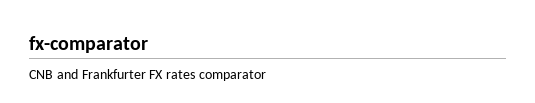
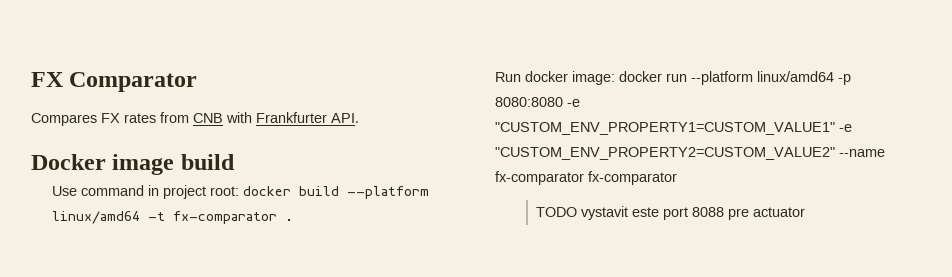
- fx-comparator
- CNB and Frankfurter FX rates comparator
+ FX Comparator
+ Compares FX rates from CNB with Frankfurter API.
+ Docker image build
+ Use command in project root: docker build --platform linux/amd64 -t fx-comparator .
+ Run docker image: docker run --platform linux/amd64 -p 8080:8080 -e "CUSTOM_ENV_PROPERTY1=CUSTOM_VALUE1" -e "CUSTOM_ENV_PROPERTY2=CUSTOM_VALUE2" --name fx-comparator fx-comparator
+ TODO vystavit este port 8088 pre actuator

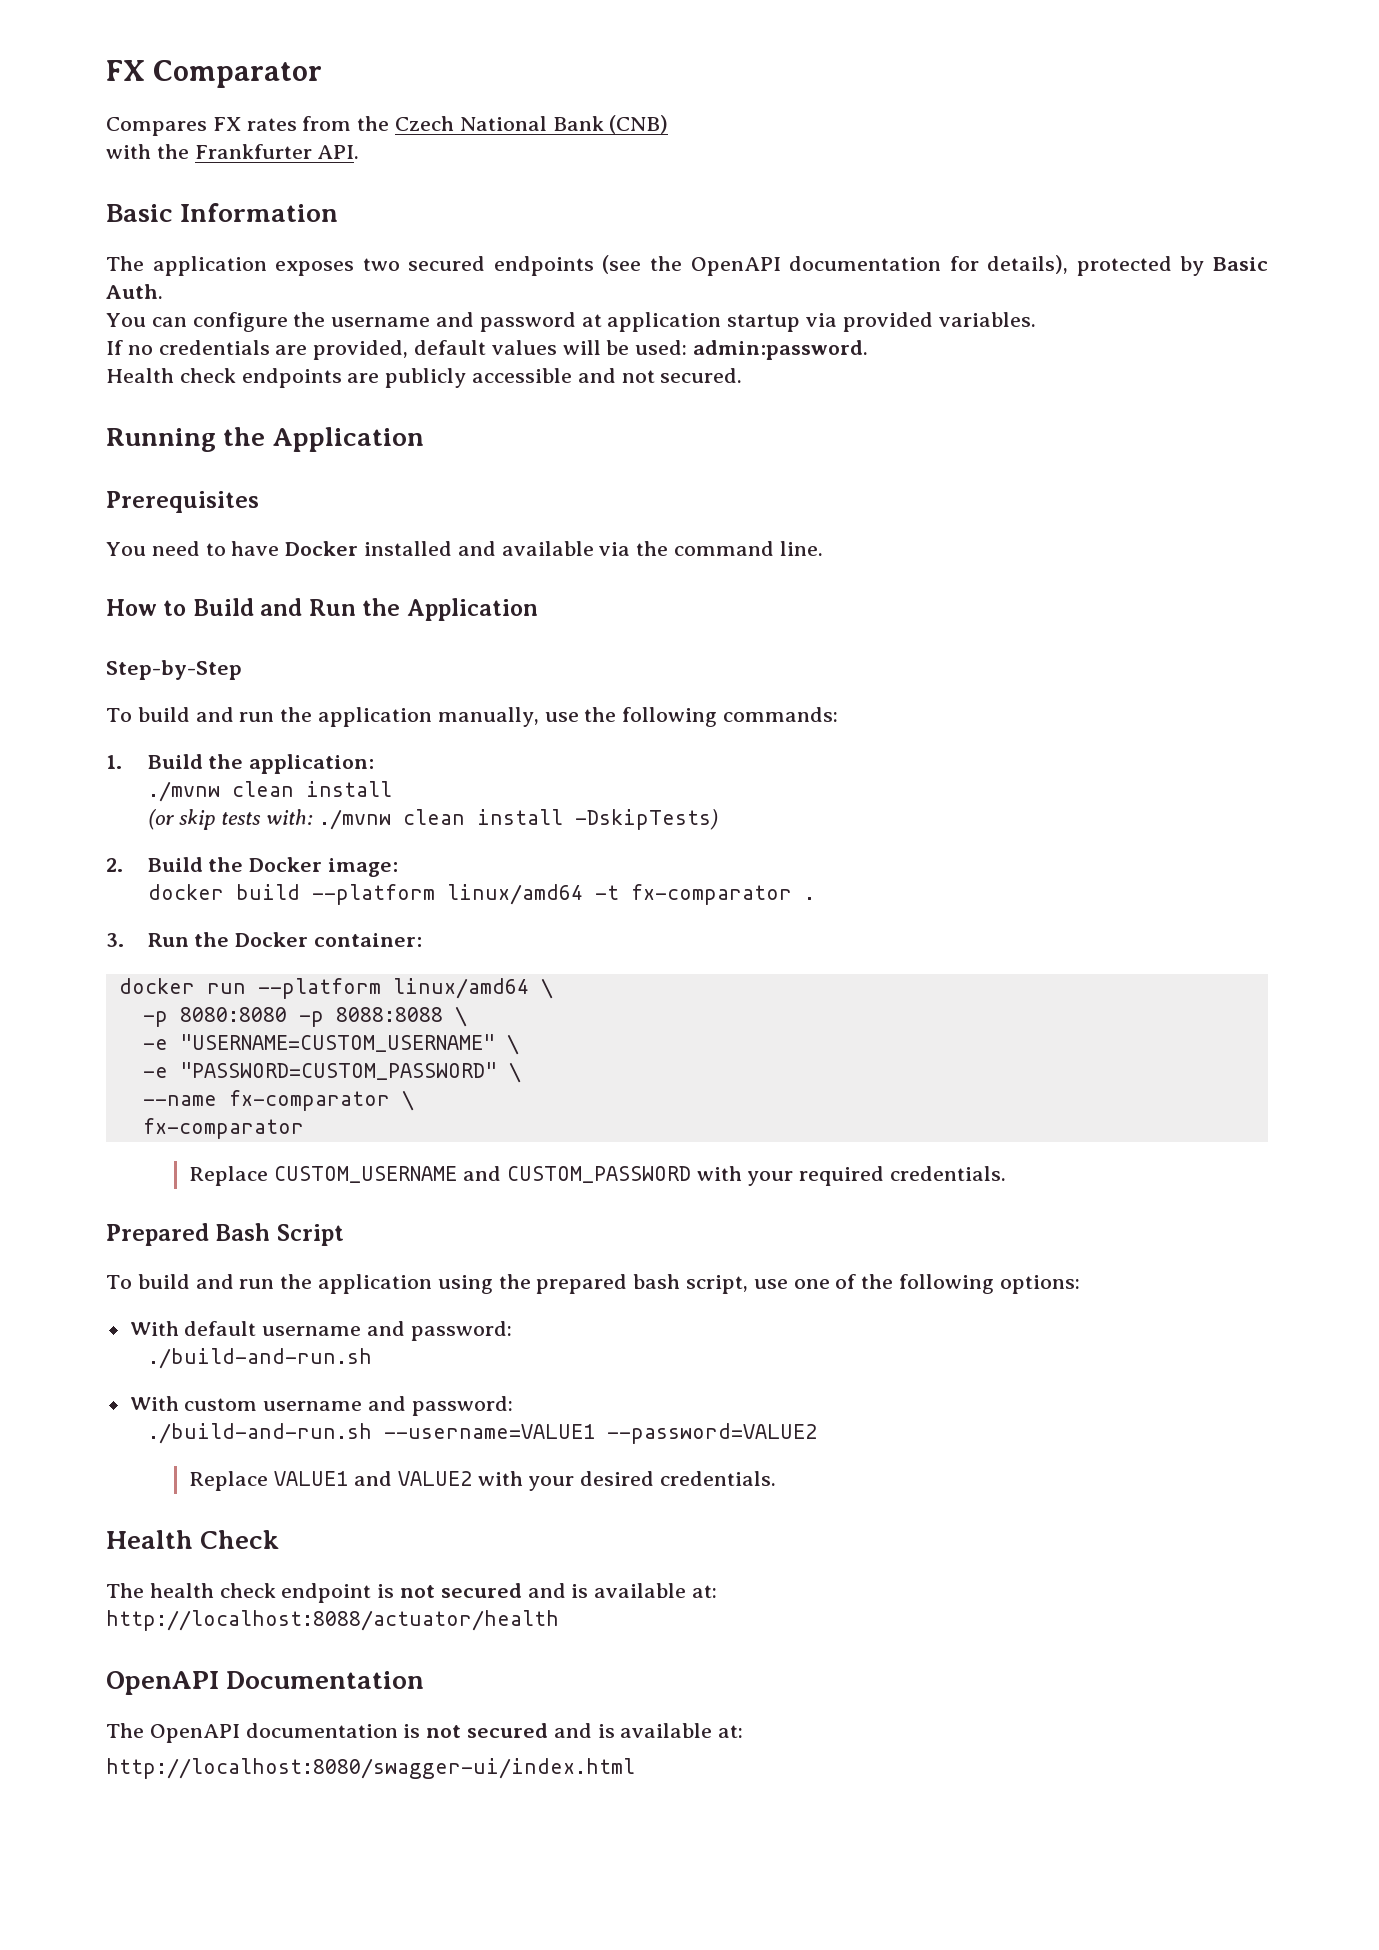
- Compares FX rates from CNB with Frankfurter API.
- Docker image build
- Use command in project root: docker build --platform linux/amd64 -t fx-comparator .
+ Compares FX rates from the Czech National Bank (CNB)
+ with the Frankfurter API.
+ Basic Information
+ The application exposes two secured endpoints (see the OpenAPI documentation for details), protected by Basic Auth.
+ You can configure the username and password at application startup via provided variables.
+ If no credentials are provided, default values will be used: admin:password.
+ Health check endpoints are publicly accessible and not secured.
+ Running the Application
+ Prerequisites
+ You need to have Docker installed and available via the command line.
+ How to Build and Run the Application
+ Step-by-Step
+ To build and run the application manually, use the following commands:
+ 1. Build the application:
+ ./mvnw clean install
+ (or skip tests with: ./mvnw clean install -DskipTests)
+ 2. Build the Docker image:
+ docker build --platform linux/amd64 -t fx-comparator .
- Run docker image: docker run --platform linux/amd64 -p 8080:8080 -e "CUSTOM_ENV_PROPERTY1=CUSTOM_VALUE1" -e "CUSTOM_ENV_PROPERTY2=CUSTOM_VALUE2" --name fx-comparator fx-comparator
+ 3. Run the Docker container:
+ docker run --platform linux/amd64 \
+ -p 8080:8080 -p 8088:8088 \
+ -e "USERNAME=CUSTOM_USERNAME" \
+ -e "PASSWORD=CUSTOM_PASSWORD" \
+ --name fx-comparator \
+ fx-comparator
- TODO vystavit este port 8088 pre actuator
+ Replace CUSTOM_USERNAME and CUSTOM_PASSWORD with your required credentials.
+ Prepared Bash Script
+ To build and run the application using the prepared bash script, use one of the following options:
+ With default username and password:
+ ./build-and-run.sh
+ With custom username and password:
+ ./build-and-run.sh --username=VALUE1 --password=VALUE2
+ Replace VALUE1 and VALUE2 with your desired credentials.
+ Health Check
+ The health check endpoint is not secured and is available at:
+ http://localhost:8088/actuator/health
+ OpenAPI Documentation
+ The OpenAPI documentation is not secured and is available at:
+ http://localhost:8080/swagger-ui/index.html

